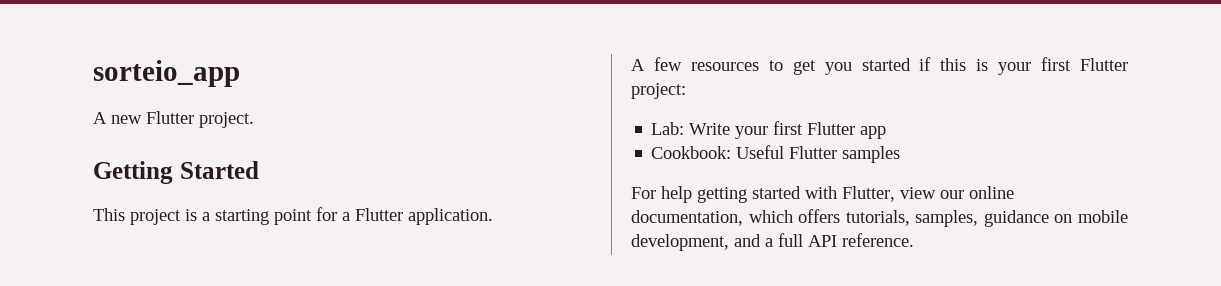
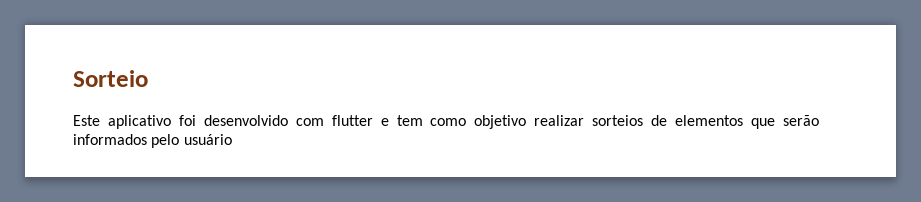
- sorteio_app
- A new Flutter project.
- Getting Started
- This project is a starting point for a Flutter application.
- A few resources to get you started if this is your first Flutter project:
- Lab: Write your first Flutter app
- Cookbook: Useful Flutter samples
- For help getting started with Flutter, view our online documentation, which offers tutorials, samples, guidance on mobile development, and a full API reference.
+ Sorteio
+ Este aplicativo foi desenvolvido com flutter e tem como objetivo realizar sorteios de elementos que serão informados pelo usuário

